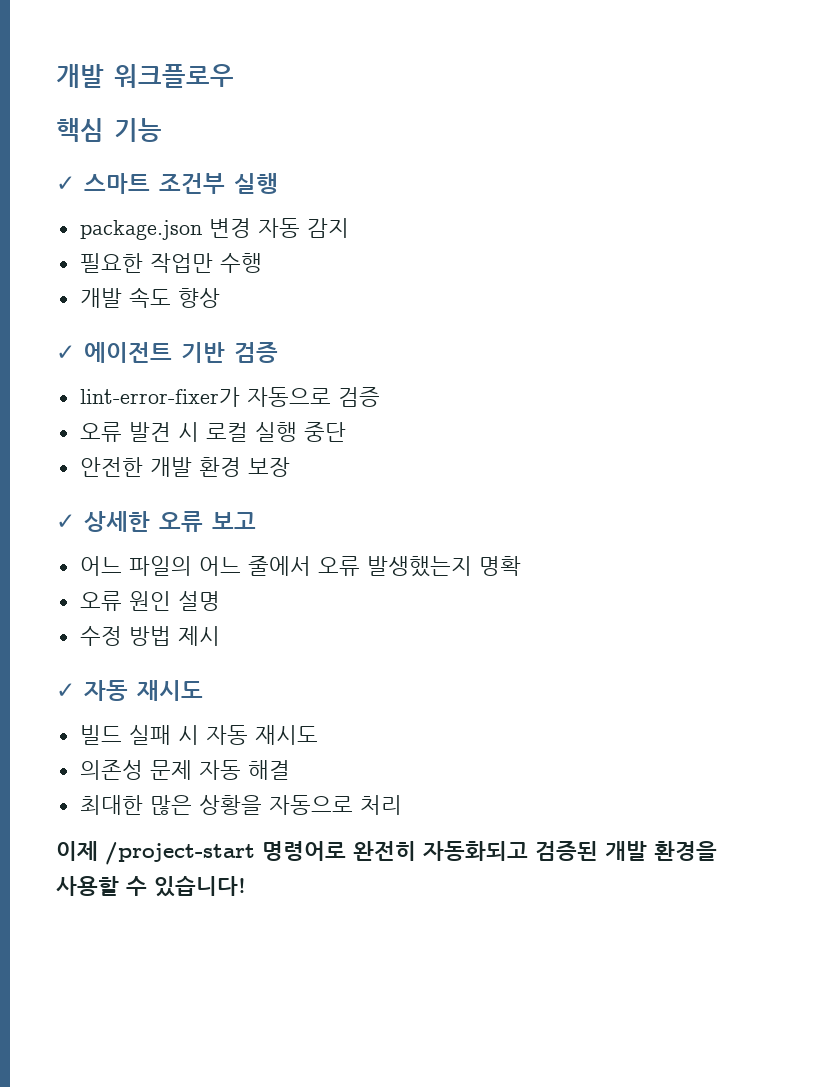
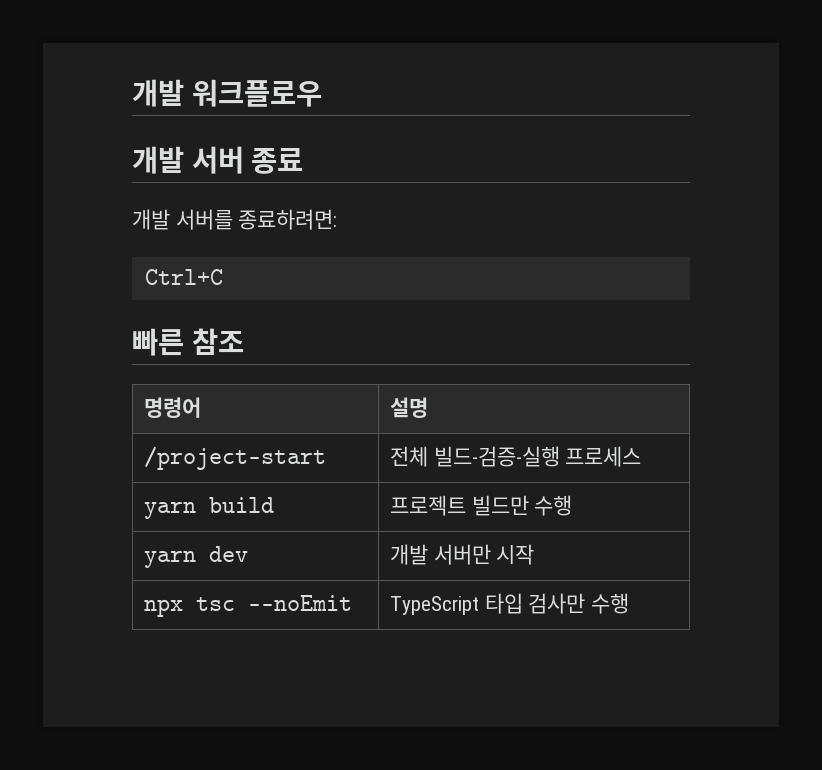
- 핵심 기능
- ✓ 스마트 조건부 실행
- package.json 변경 자동 감지
- 필요한 작업만 수행
- 개발 속도 향상
- ✓ 에이전트 기반 검증
- lint-error-fixer가 자동으로 검증
- 오류 발견 시 로컬 실행 중단
- 안전한 개발 환경 보장
- ✓ 상세한 오류 보고
- 어느 파일의 어느 줄에서 오류 발생했는지 명확
- 오류 원인 설명
- 수정 방법 제시
- ✓ 자동 재시도
- 빌드 실패 시 자동 재시도
- 의존성 문제 자동 해결
- 최대한 많은 상황을 자동으로 처리
- 이제 /project-start 명령어로 완전히 자동화되고 검증된 개발 환경을 사용할 수 있습니다!
+ 개발 서버 종료
+ 개발 서버를 종료하려면:
+ Ctrl+C
+ 빠른 참조
+ 명령어 | 설명
+ /project-start | 전체 빌드-검증-실행 프로세스
+ yarn build | 프로젝트 빌드만 수행
+ yarn dev | 개발 서버만 시작
+ npx tsc --noEmit | TypeScript 타입 검사만 수행

